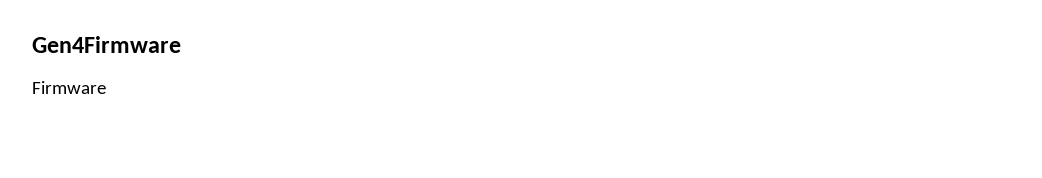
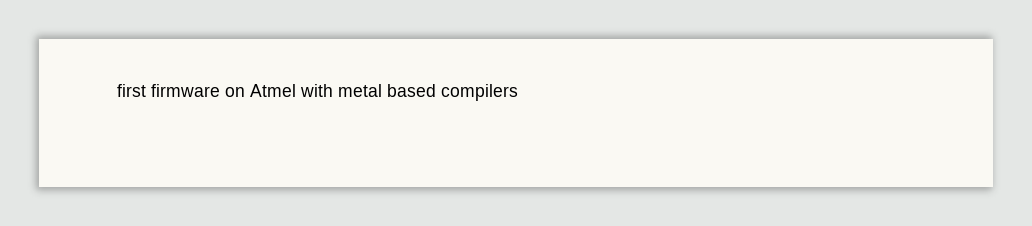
- Gen4Firmware
- Firmware
+ first firmware on Atmel with metal based compilers

